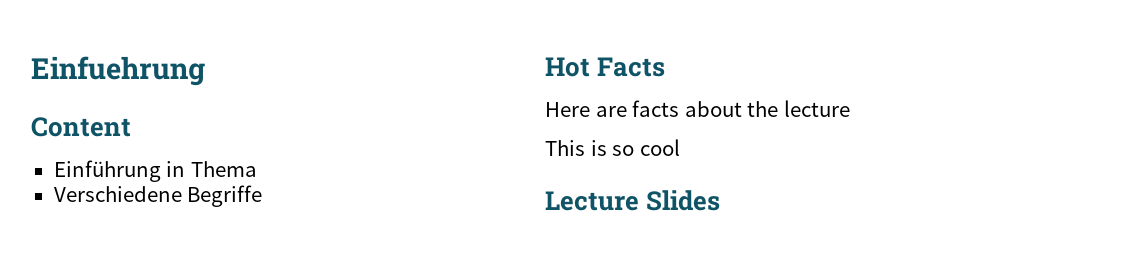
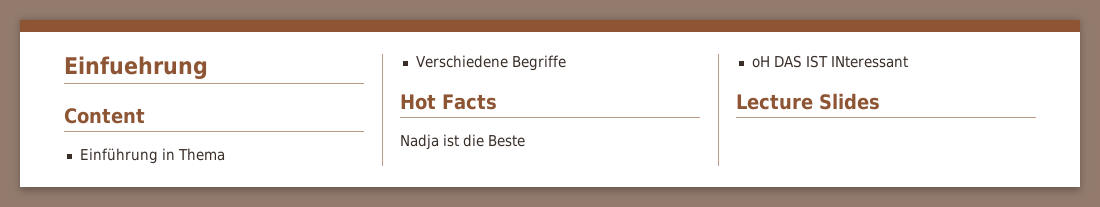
- Here are facts about the lecture
- This is so cool
+ Nadja ist die Beste
+ oH DAS IST INteressant

